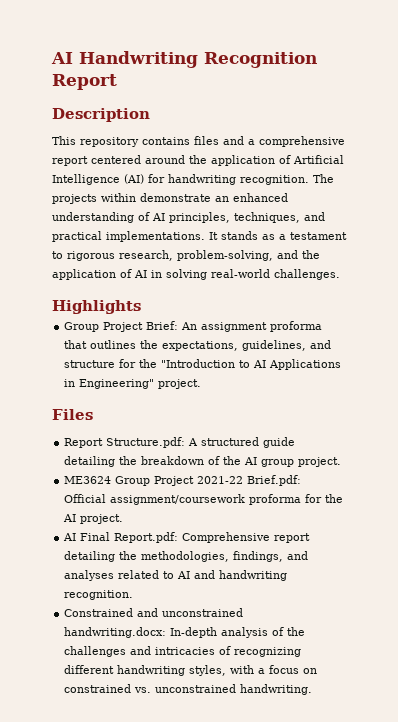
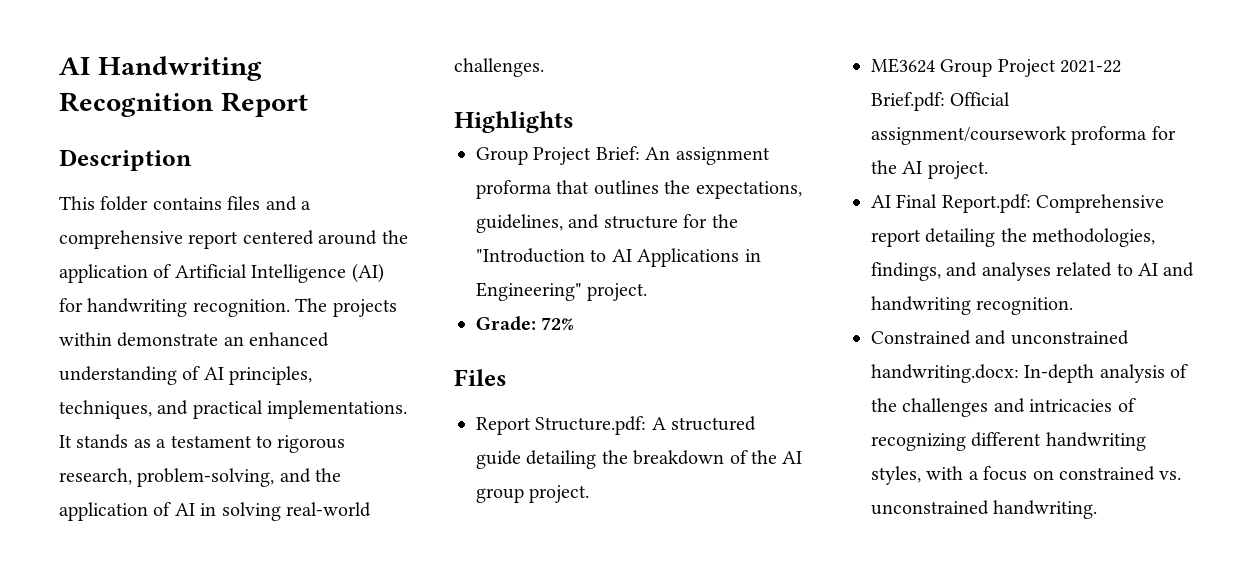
- This repository contains files and a comprehensive report centered around the application of Artificial Intelligence (AI) for handwriting recognition.
+ This folder contains files and a comprehensive report centered around the application of Artificial Intelligence (AI) for handwriting recognition.
+ Grade: 72%

